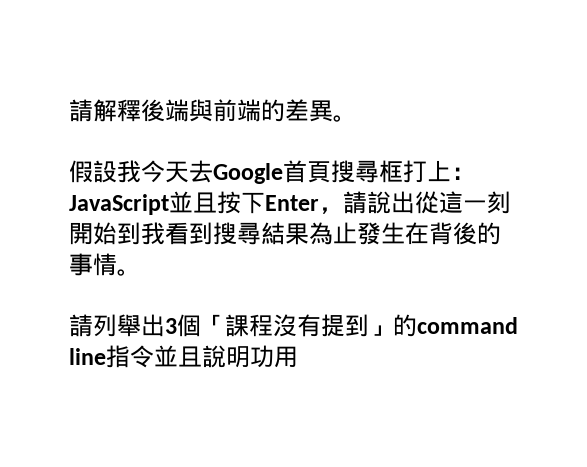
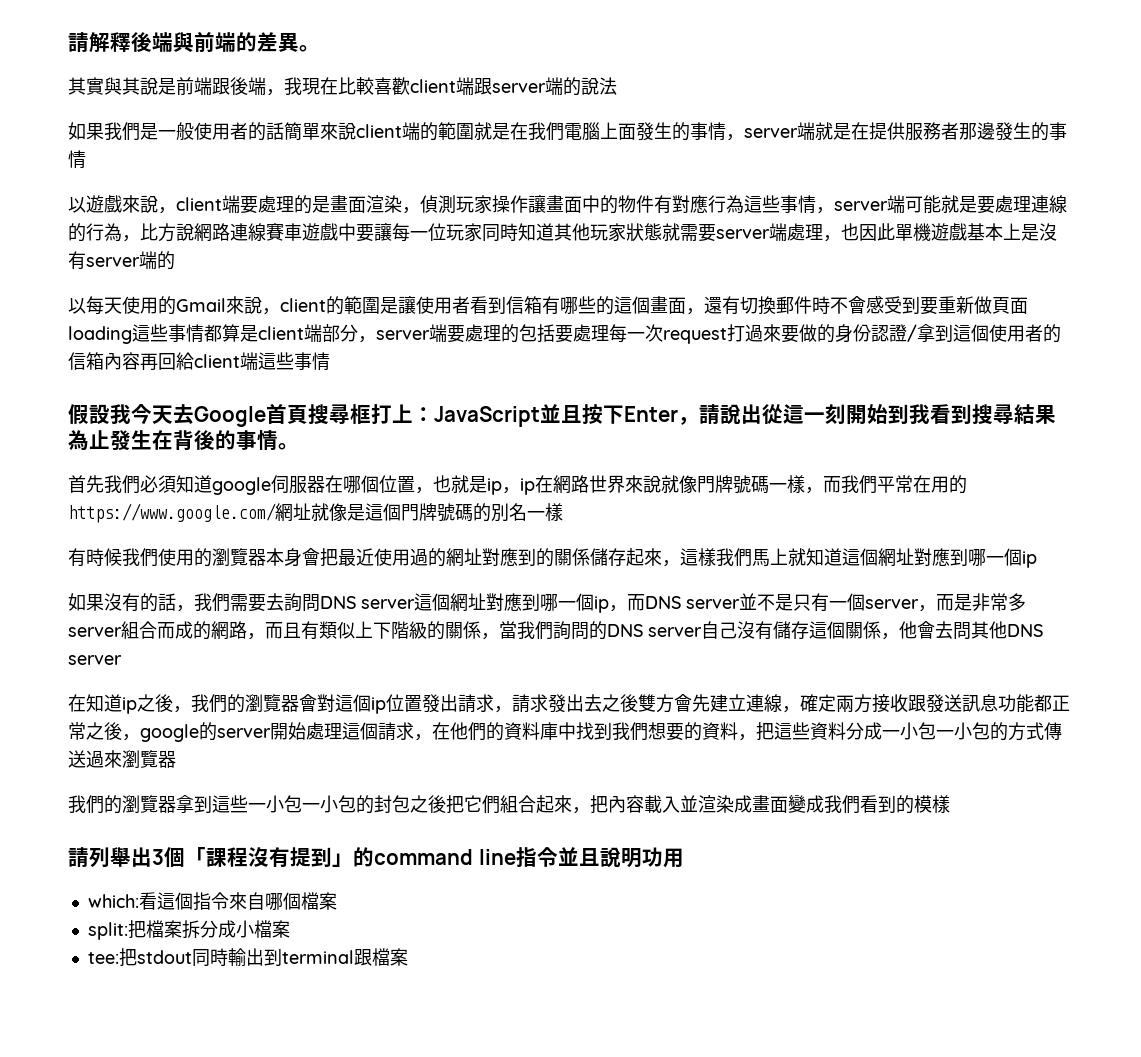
+ 其實與其說是前端跟後端，我現在比較喜歡client端跟server端的說法
+ 如果我們是一般使用者的話簡單來說client端的範圍就是在我們電腦上面發生的事情，server端就是在提供服務者那邊發生的事情
+ 以遊戲來說，client端要處理的是畫面渲染，偵測玩家操作讓畫面中的物件有對應行為這些事情，server端可能就是要處理連線的行為，比方說網路連線賽車遊戲中要讓每一位玩家同時知道其他玩家狀態就需要server端處理，也因此單機遊戲基本上是沒有server端的
+ 以每天使用的Gmail來說，client的範圍是讓使用者看到信箱有哪些的這個畫面，還有切換郵件時不會感受到要重新做頁面loading這些事情都算是client端部分，server端要處理的包括要處理每一次request打過來要做的身份認證/拿到這個使用者的信箱內容再回給client端這些事情
+ 首先我們必須知道google伺服器在哪個位置，也就是ip，ip在網路世界來說就像門牌號碼一樣，而我們平常在用的https://www.google.com/網址就像是這個門牌號碼的別名一樣
+ 有時候我們使用的瀏覽器本身會把最近使用過的網址對應到的關係儲存起來，這樣我們馬上就知道這個網址對應到哪一個ip
+ 如果沒有的話，我們需要去詢問DNS server這個網址對應到哪一個ip，而DNS server並不是只有一個server，而是非常多server組合而成的網路，而且有類似上下階級的關係，當我們詢問的DNS server自己沒有儲存這個關係，他會去問其他DNS server
+ 在知道ip之後，我們的瀏覽器會對這個ip位置發出請求，請求發出去之後雙方會先建立連線，確定兩方接收跟發送訊息功能都正常之後，google的server開始處理這個請求，在他們的資料庫中找到我們想要的資料，把這些資料分成一小包一小包的方式傳送過來瀏覽器
+ 我們的瀏覽器拿到這些一小包一小包的封包之後把它們組合起來，把內容載入並渲染成畫面變成我們看到的模樣
+ which:看這個指令來自哪個檔案
+ split:把檔案拆分成小檔案
+ tee:把stdout同時輸出到terminal跟檔案

